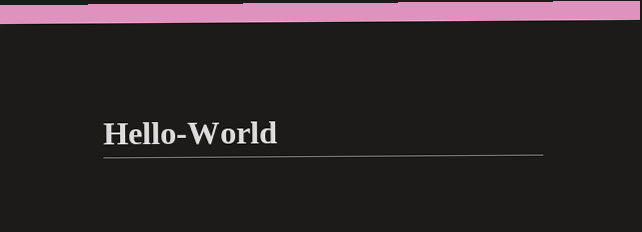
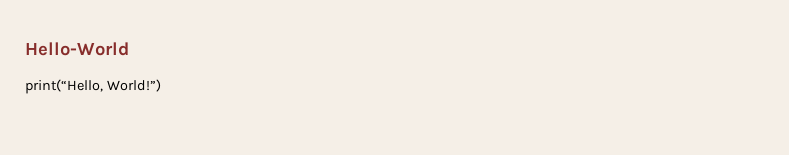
+ print(“Hello, World!”)

